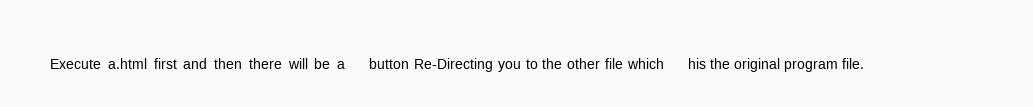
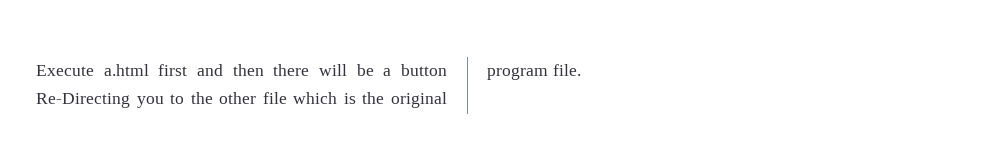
- Execute a.html first and then there will be a button Re-Directing you to the other file which his the original program file.
+ Execute a.html first and then there will be a button Re-Directing you to the other file which is the original program file.

